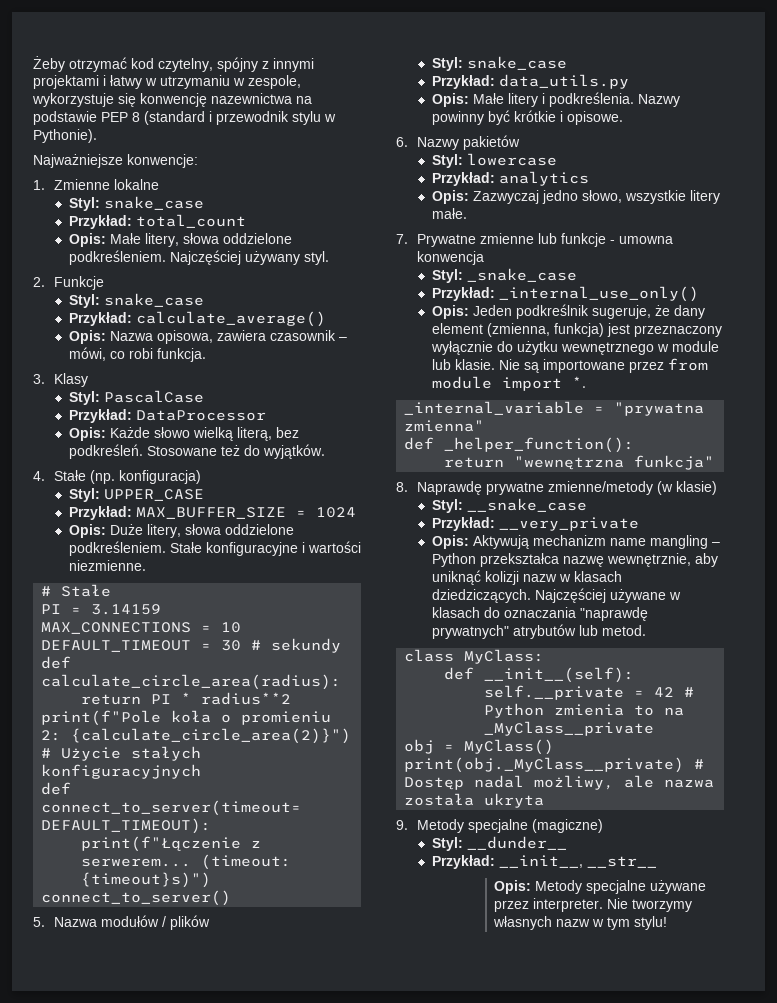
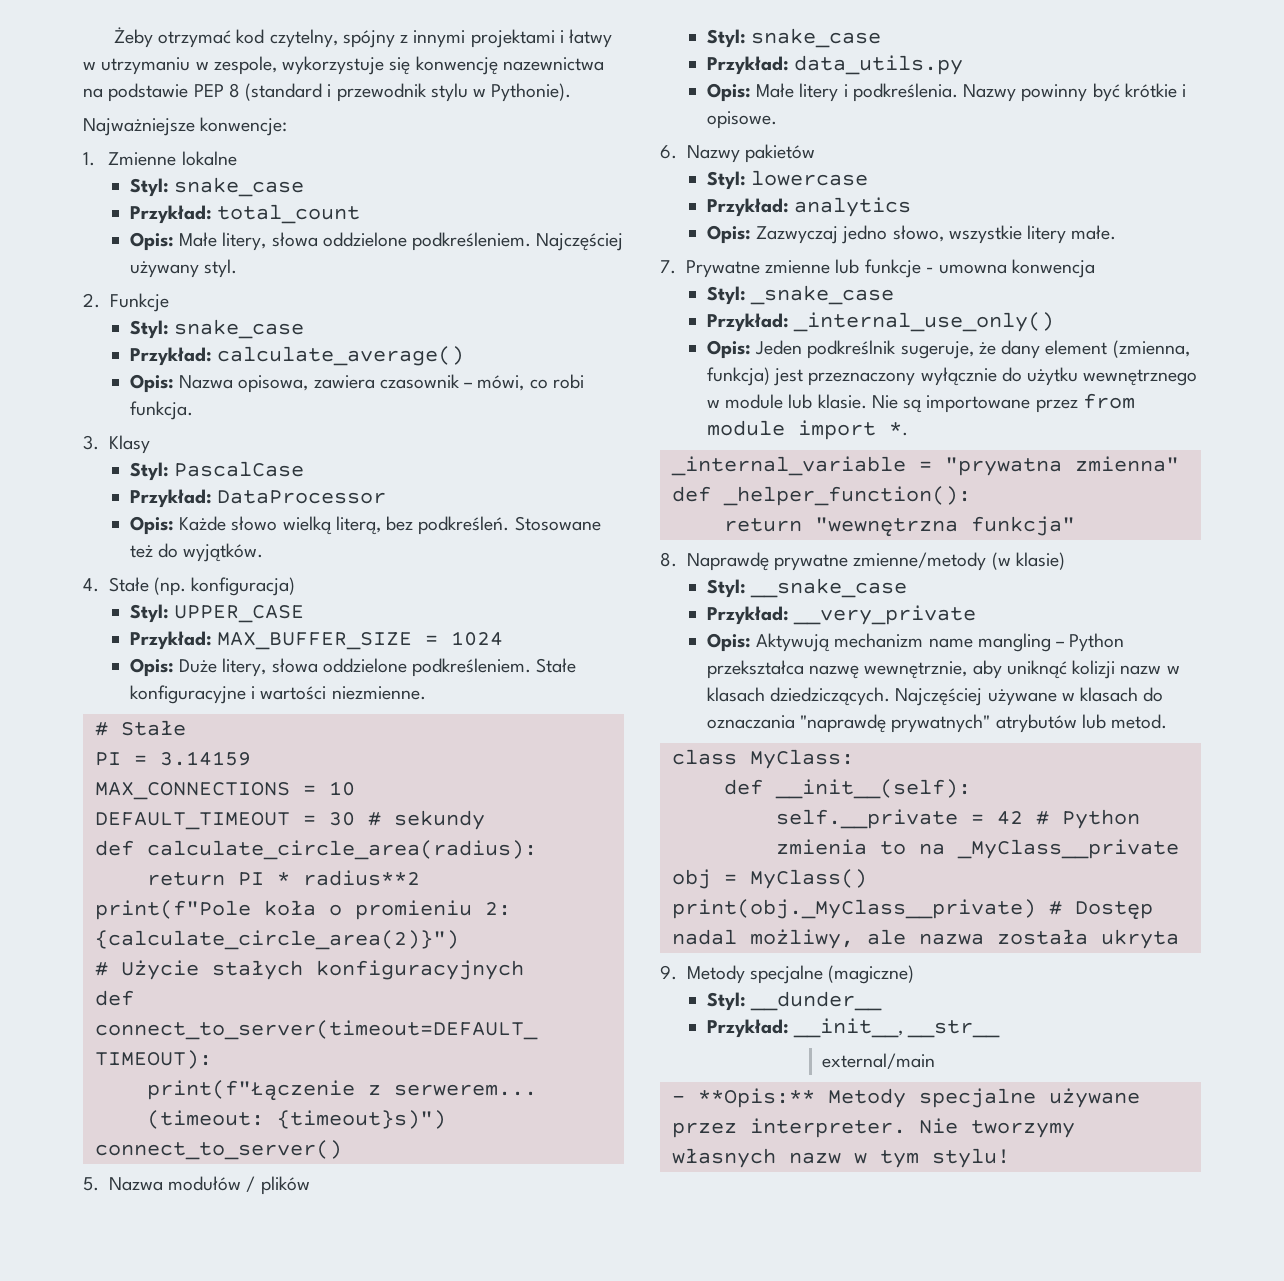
- Opis: Metody specjalne używane przez interpreter.
+ external/main
+ - **Opis:** Metody specjalne używane przez interpreter.

